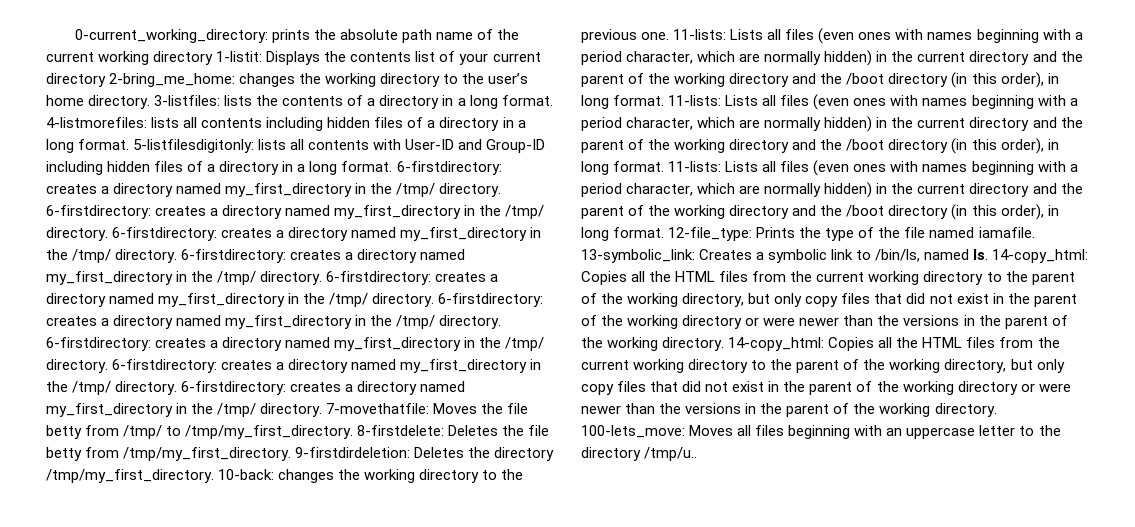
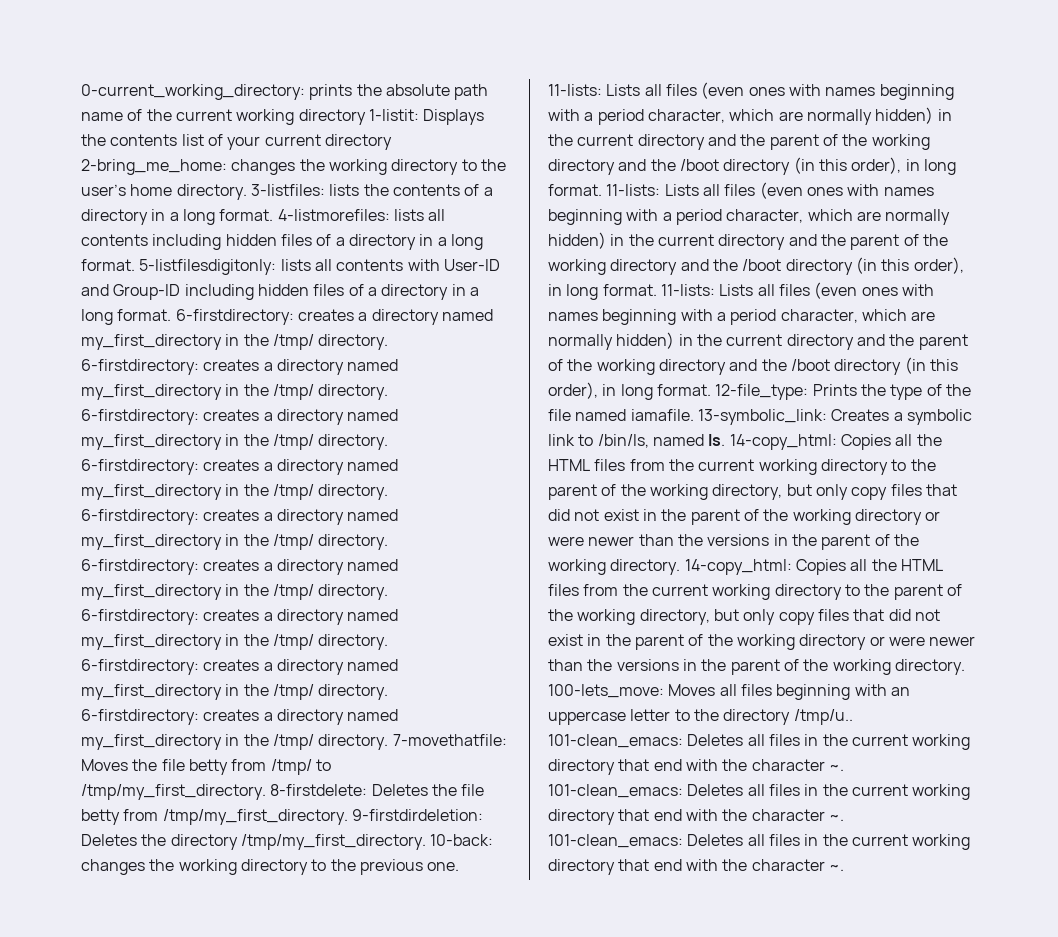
+ 101-clean_emacs: Deletes all files in the current working directory that end with the character ~. 101-clean_emacs: Deletes all files in the current working directory that end with the character ~. 101-clean_emacs: Deletes all files in the current working directory that end with the character ~.

